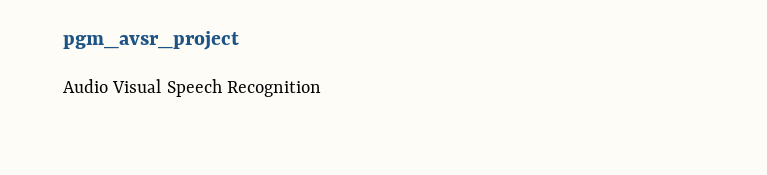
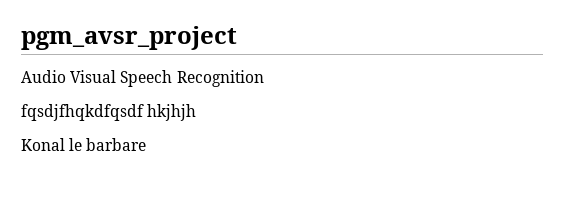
+ fqsdjfhqkdfqsdf hkjhjh
+ Konal le barbare

